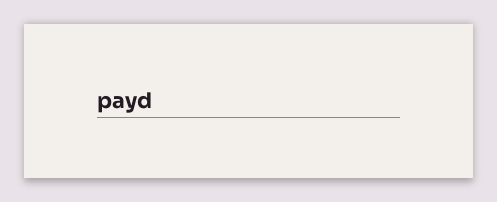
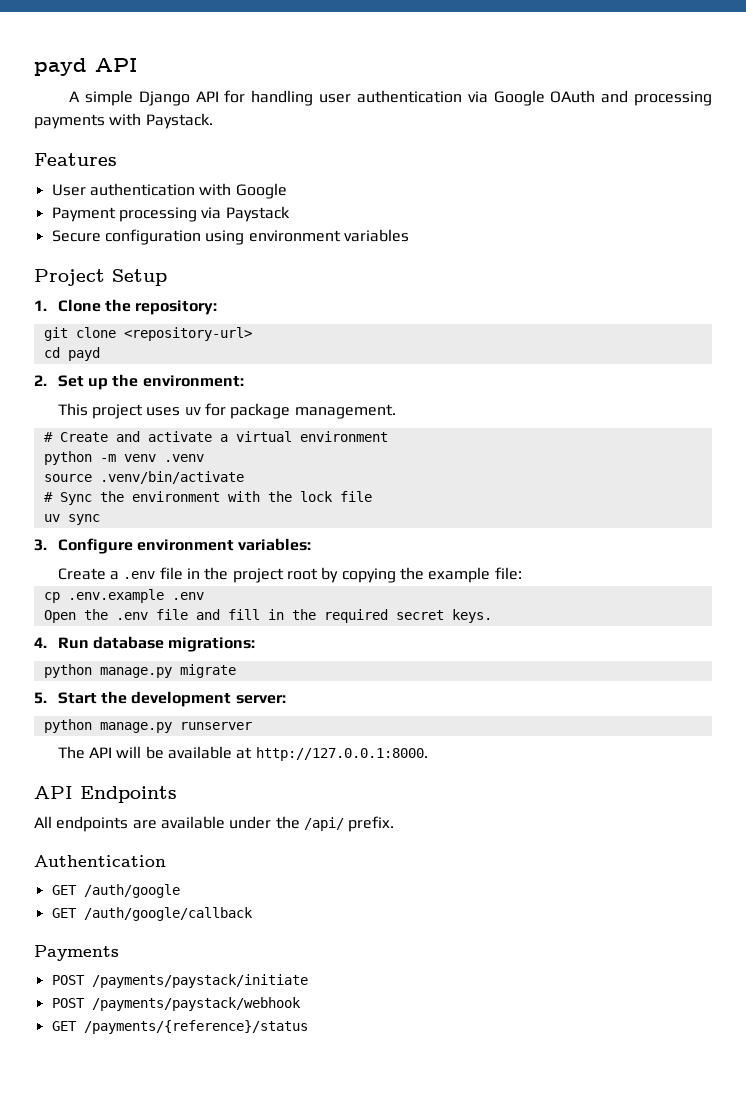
- payd
+ payd API
+ A simple Django API for handling user authentication via Google OAuth and processing payments with Paystack.
+ Features
+ User authentication with Google
+ Payment processing via Paystack
+ Secure configuration using environment variables
+ Project Setup
+ 1. Clone the repository:
+ git clone <repository-url>
+ cd payd
+ 2. Set up the environment:
+ This project uses uv for package management.
+ # Create and activate a virtual environment
+ python -m venv .venv
+ source .venv/bin/activate
+ # Sync the environment with the lock file
+ uv sync
+ 3. Configure environment variables:
+ Create a .env file in the project root by copying the example file:
+ cp .env.example .env
+ Open the .env file and fill in the required secret keys.
+ 4. Run database migrations:
+ python manage.py migrate
+ 5. Start the development server:
+ python manage.py runserver
+ The API will be available at http://127.0.0.1:8000.
+ API Endpoints
+ All endpoints are available under the /api/ prefix.
+ Authentication
+ GET /auth/google
+ GET /auth/google/callback
+ Payments
+ POST /payments/paystack/initiate
+ POST /payments/paystack/webhook
+ GET /payments/{reference}/status

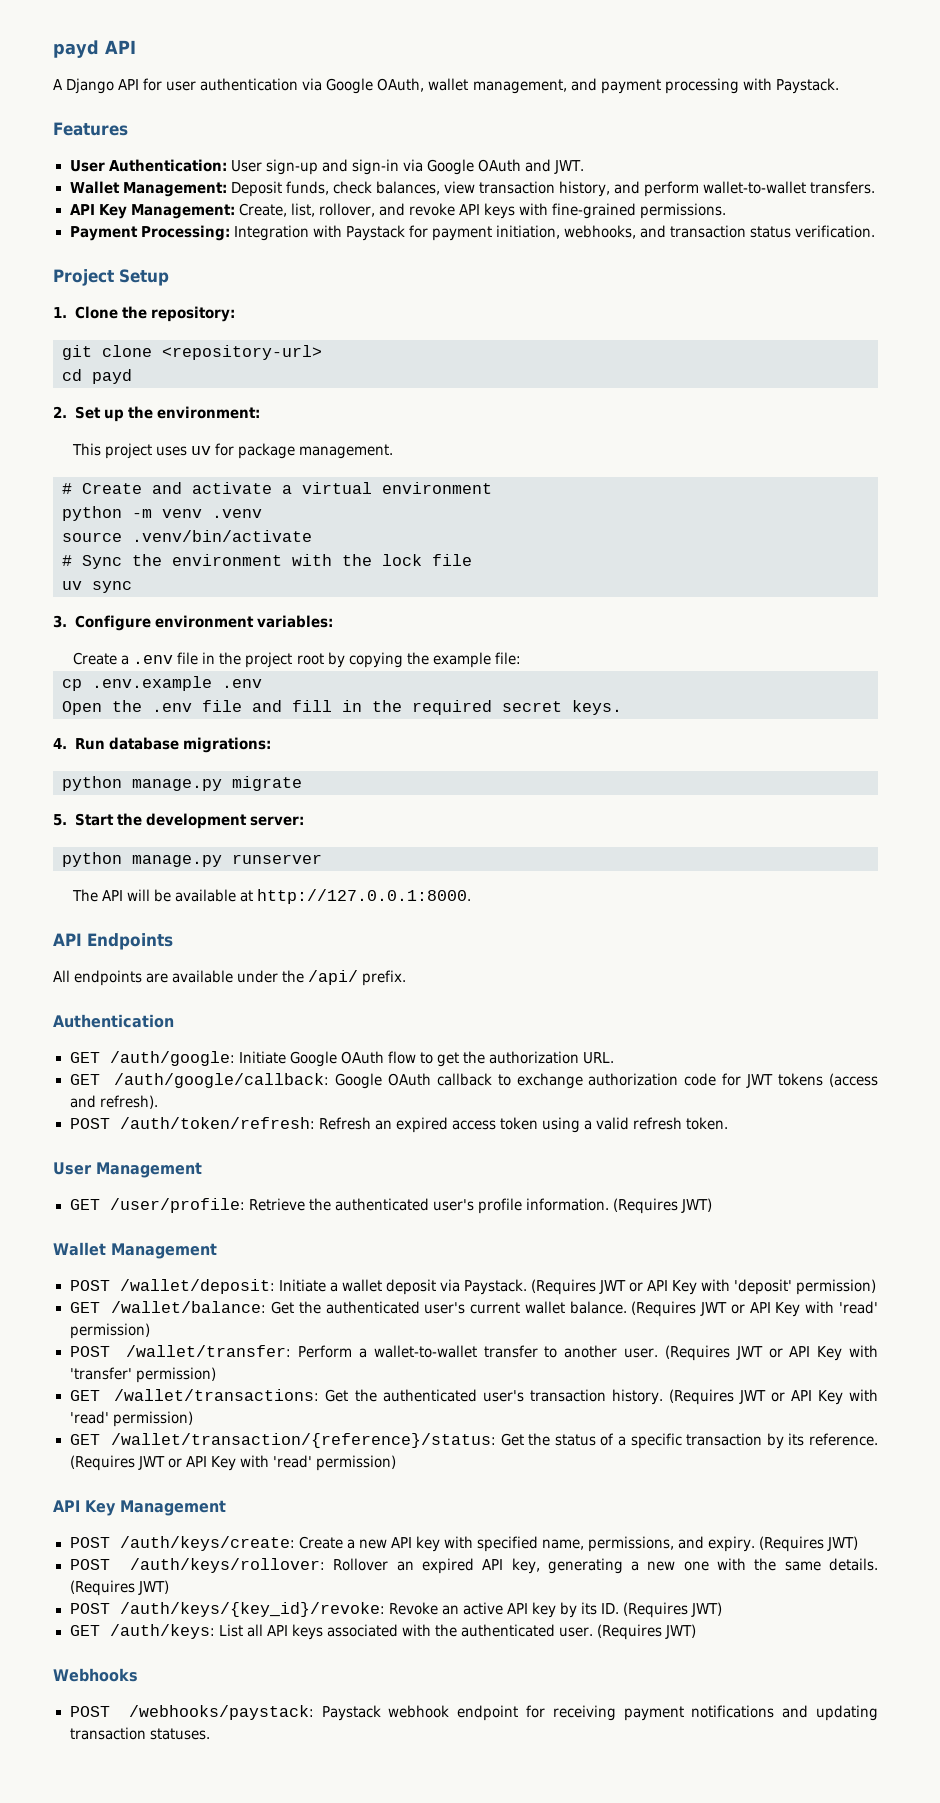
- A simple Django API for handling user authentication via Google OAuth and processing payments with Paystack.
+ A Django API for user authentication via Google OAuth, wallet management, and payment processing with Paystack.
  Features
- User authentication with Google
- Payment processing via Paystack
- Secure configuration using environment variables
+ User Authentication: User sign-up and sign-in via Google OAuth and JWT.
+ Wallet Management: Deposit funds, check balances, view transaction history, and perform wallet-to-wallet transfers.
+ API Key Management: Create, list, rollover, and revoke API keys with fine-grained permissions.
+ Payment Processing: Integration with Paystack for payment initiation, webhooks, and transaction status verification.
- GET /auth/google
- GET /auth/google/callback
- Payments
- POST /payments/paystack/initiate
- POST /payments/paystack/webhook
- GET /payments/{reference}/status
+ GET /auth/google: Initiate Google OAuth flow to get the authorization URL.
+ GET /auth/google/callback: Google OAuth callback to exchange authorization code for JWT tokens (access and refresh).
+ POST /auth/token/refresh: Refresh an expired access token using a valid refresh token.
+ User Management
+ GET /user/profile: Retrieve the authenticated user's profile information. (Requires JWT)
+ Wallet Management
+ POST /wallet/deposit: Initiate a wallet deposit via Paystack. (Requires JWT or API Key with 'deposit' permission)
+ GET /wallet/balance: Get the authenticated user's current wallet balance. (Requires JWT or API Key with 'read' permission)
+ POST /wallet/transfer: Perform a wallet-to-wallet transfer to another user. (Requires JWT or API Key with 'transfer' permission)
+ GET /wallet/transactions: Get the authenticated user's transaction history. (Requires JWT or API Key with 'read' permission)
+ GET /wallet/transaction/{reference}/status: Get the status of a specific transaction by its reference. (Requires JWT or API Key with 'read' permission)
+ API Key Management
+ POST /auth/keys/create: Create a new API key with specified name, permissions, and expiry. (Requires JWT)
+ POST /auth/keys/rollover: Rollover an expired API key, generating a new one with the same details. (Requires JWT)
+ POST /auth/keys/{key_id}/revoke: Revoke an active API key by its ID. (Requires JWT)
+ GET /auth/keys: List all API keys associated with the authenticated user. (Requires JWT)
+ Webhooks
+ POST /webhooks/paystack: Paystack webhook endpoint for receiving payment notifications and updating transaction statuses.

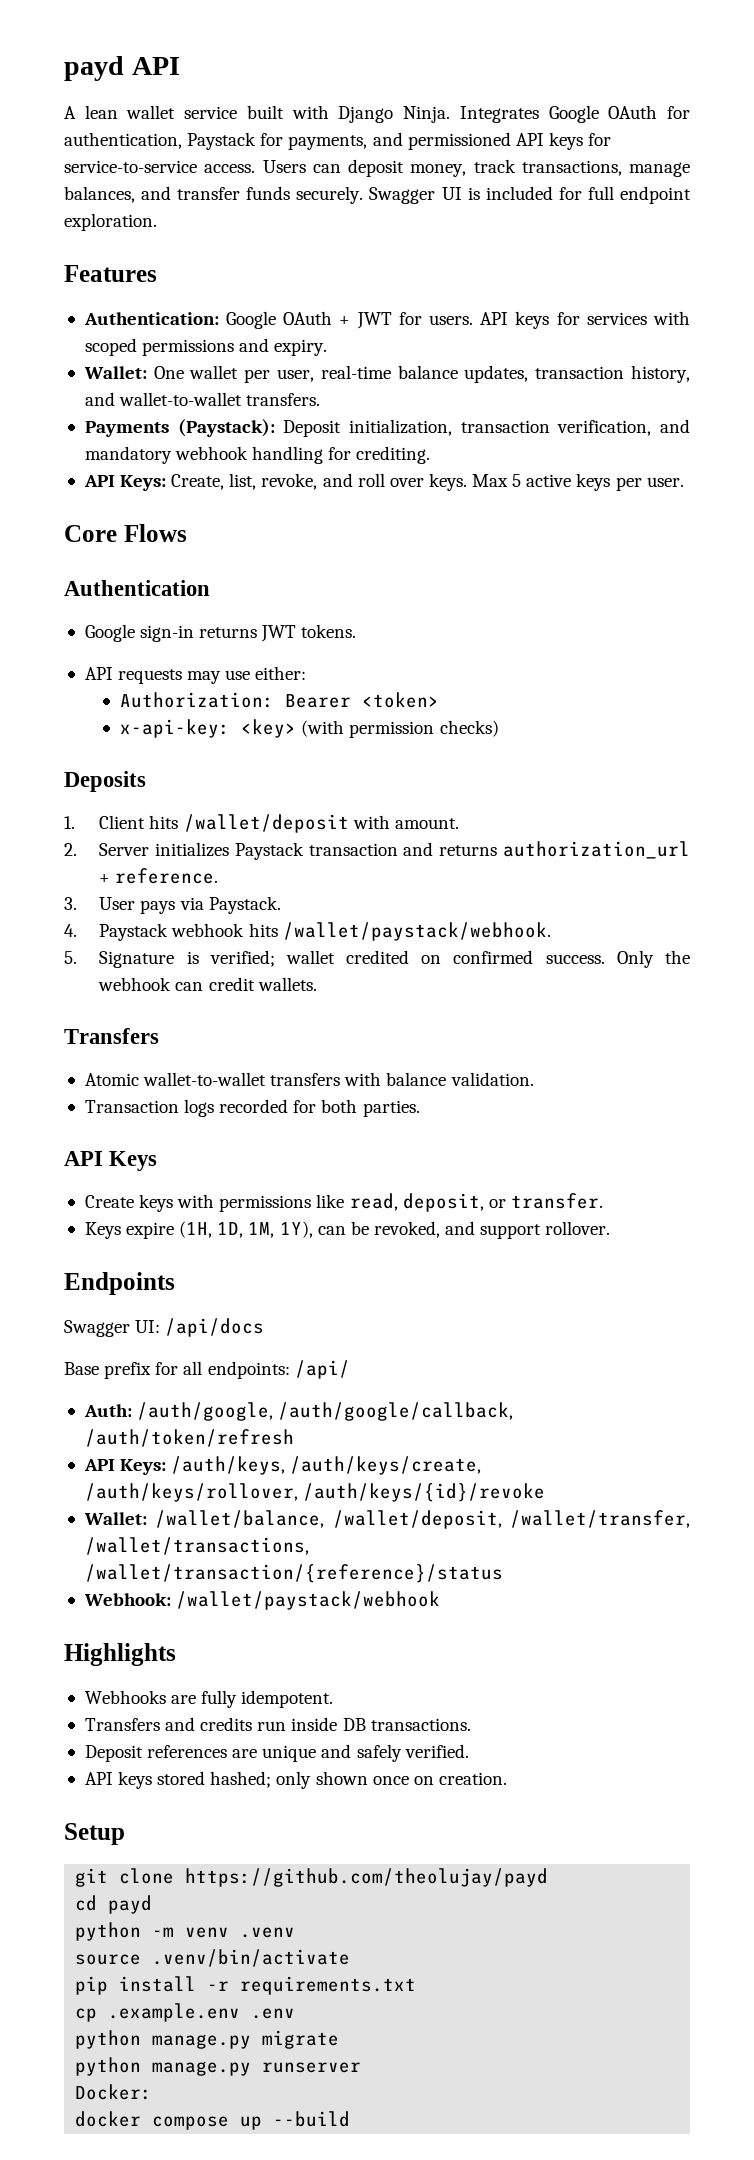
- A Django API for user authentication via Google OAuth, wallet management, and payment processing with Paystack.
+ A lean wallet service built with Django Ninja. Integrates Google OAuth for authentication, Paystack for payments, and permissioned API keys for service-to-service access. Users can deposit money, track transactions, manage balances, and transfer funds securely. Swagger UI is included for full endpoint exploration.
  Features
- User Authentication: User sign-up and sign-in via Google OAuth and JWT.
- Wallet Management: Deposit funds, check balances, view transaction history, and perform wallet-to-wallet transfers.
+ Authentication: Google OAuth + JWT for users. API keys for services with scoped permissions and expiry.
+ Wallet: One wallet per user, real-time balance updates, transaction history, and wallet-to-wallet transfers.
- API Key Management: Create, list, rollover, and revoke API keys with fine-grained permissions.
- Payment Processing: Integration with Paystack for payment initiation, webhooks, and transaction status verification.
- Project Setup
- 1. Clone the repository:
+ Payments (Paystack): Deposit initialization, transaction verification, and mandatory webhook handling for crediting.
+ API Keys: Create, list, revoke, and roll over keys. Max 5 active keys per user.
+ Core Flows
+ Authentication
+ Google sign-in returns JWT tokens.
+ API requests may use either:
+ Authorization: Bearer <token>
+ x-api-key: <key> (with permission checks)
+ Deposits
+ 1. Client hits /wallet/deposit with amount.
+ 2. Server initializes Paystack transaction and returns authorization_url + reference.
+ 3. User pays via Paystack.
+ 4. Paystack webhook hits /wallet/paystack/webhook.
+ 5. Signature is verified; wallet credited on confirmed success. Only the webhook can credit wallets.
+ Transfers
+ Atomic wallet-to-wallet transfers with balance validation.
+ Transaction logs recorded for both parties.
+ API Keys
+ Create keys with permissions like read, deposit, or transfer.
+ Keys expire (1H, 1D, 1M, 1Y), can be revoked, and support rollover.
+ Endpoints
+ Swagger UI: /api/docs
+ Base prefix for all endpoints: /api/
+ Auth: /auth/google, /auth/google/callback, /auth/token/refresh
+ API Keys: /auth/keys, /auth/keys/create, /auth/keys/rollover, /auth/keys/{id}/revoke
+ Wallet: /wallet/balance, /wallet/deposit, /wallet/transfer, /wallet/transactions, /wallet/transaction/{reference}/status
+ Webhook: /wallet/paystack/webhook
+ Highlights
+ Webhooks are fully idempotent.
+ Transfers and credits run inside DB transactions.
+ Deposit references are unique and safely verified.
+ API keys stored hashed; only shown once on creation.
+ Setup
- git clone <repository-url>
+ git clone https://github.com/theolujay/payd
- 2. Set up the environment:
- This project uses uv for package management.
- # Create and activate a virtual environment
- # Sync the environment with the lock file
- uv sync
- 3. Configure environment variables:
- Create a .env file in the project root by copying the example file:
+ pip install -r requirements.txt
- cp .env.example .env
+ cp .example.env .env
- Open the .env file and fill in the required secret keys.
- 4. Run database migrations:
  python manage.py migrate
- 5. Start the development server:
  python manage.py runserver
- The API will be available at http://127.0.0.1:8000.
- API Endpoints
- All endpoints are available under the /api/ prefix.
- Authentication
- GET /auth/google: Initiate Google OAuth flow to get the authorization URL.
- GET /auth/google/callback: Google OAuth callback to exchange authorization code for JWT tokens (access and refresh).
- POST /auth/token/refresh: Refresh an expired access token using a valid refresh token.
- User Management
- GET /user/profile: Retrieve the authenticated user's profile information. (Requires JWT)
- Wallet Management
- POST /wallet/deposit: Initiate a wallet deposit via Paystack. (Requires JWT or API Key with 'deposit' permission)
- GET /wallet/balance: Get the authenticated user's current wallet balance. (Requires JWT or API Key with 'read' permission)
- POST /wallet/transfer: Perform a wallet-to-wallet transfer to another user. (Requires JWT or API Key with 'transfer' permission)
- GET /wallet/transactions: Get the authenticated user's transaction history. (Requires JWT or API Key with 'read' permission)
- GET /wallet/transaction/{reference}/status: Get the status of a specific transaction by its reference. (Requires JWT or API Key with 'read' permission)
- API Key Management
- POST /auth/keys/create: Create a new API key with specified name, permissions, and expiry. (Requires JWT)
- POST /auth/keys/rollover: Rollover an expired API key, generating a new one with the same details. (Requires JWT)
- POST /auth/keys/{key_id}/revoke: Revoke an active API key by its ID. (Requires JWT)
- GET /auth/keys: List all API keys associated with the authenticated user. (Requires JWT)
- Webhooks
- POST /webhooks/paystack: Paystack webhook endpoint for receiving payment notifications and updating transaction statuses.
+ Docker:
+ docker compose up --build

